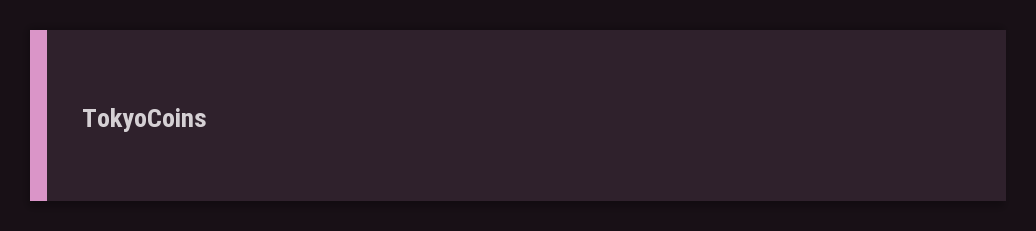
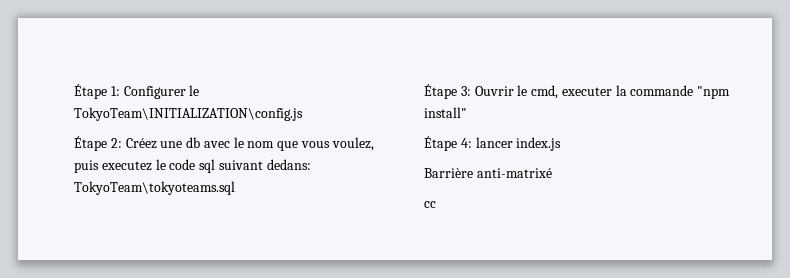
- TokyoCoins
+ Étape 1: Configurer le TokyoTeam\INITIALIZATION\config.js
+ Étape 2: Créez une db avec le nom que vous voulez, puis executez le code sql suivant dedans: TokyoTeam\tokyoteams.sql
+ Étape 3: Ouvrir le cmd, executer la commande "npm install"
+ Étape 4: lancer index.js
+ Barrière anti-matrixé
+ cc

